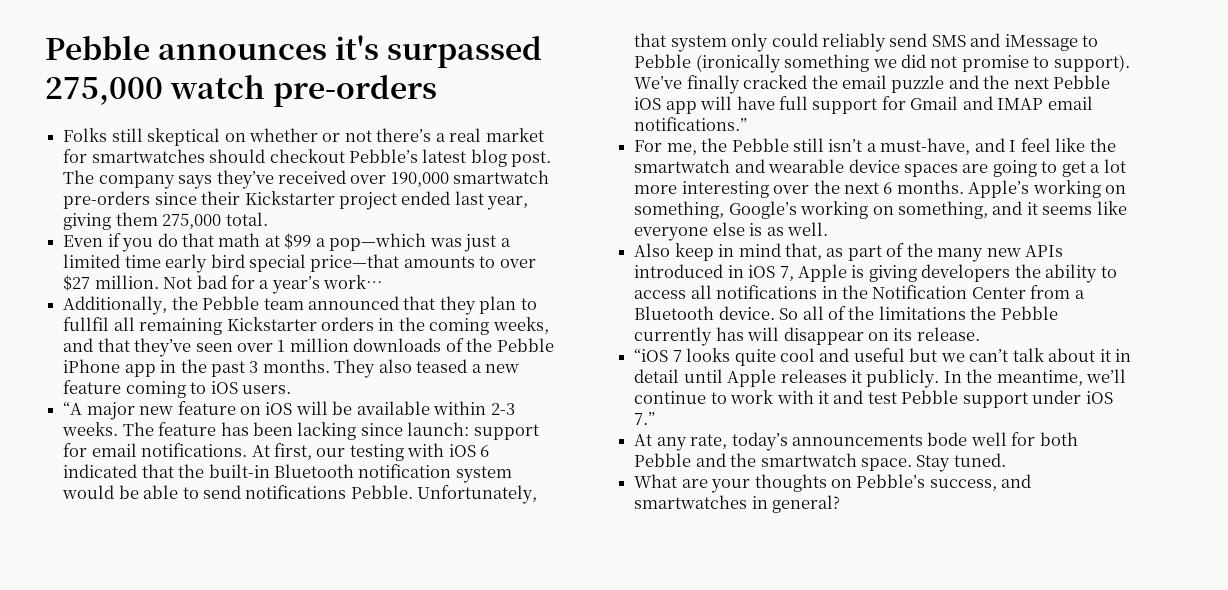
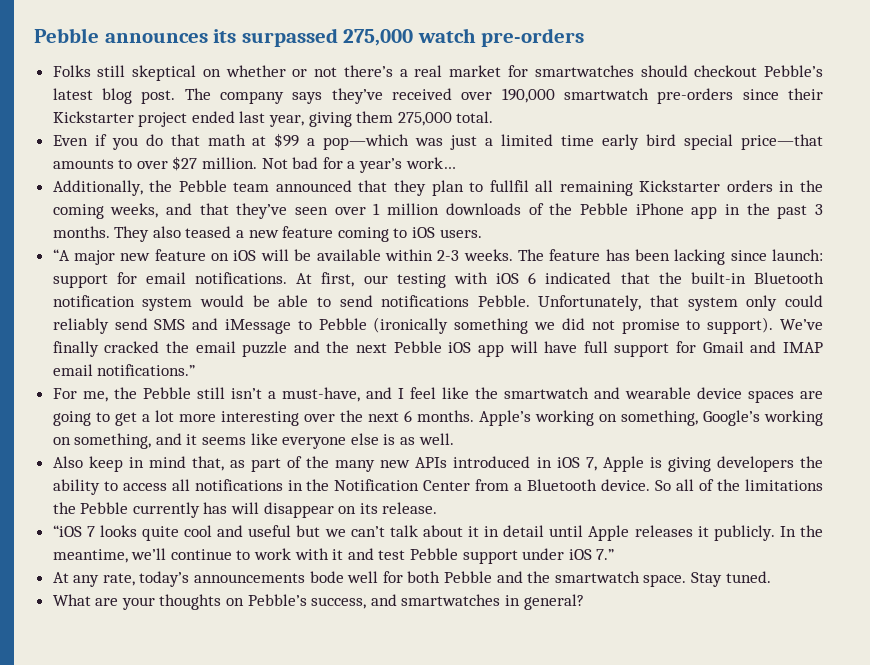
- Pebble announces it's surpassed 275,000 watch pre-orders
+ Pebble announces its surpassed 275,000 watch pre-orders

